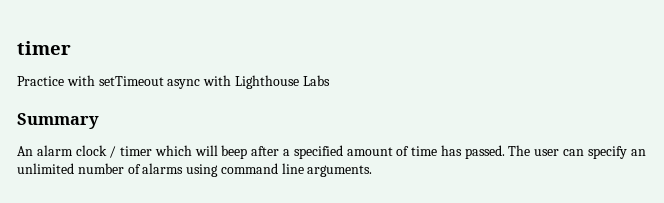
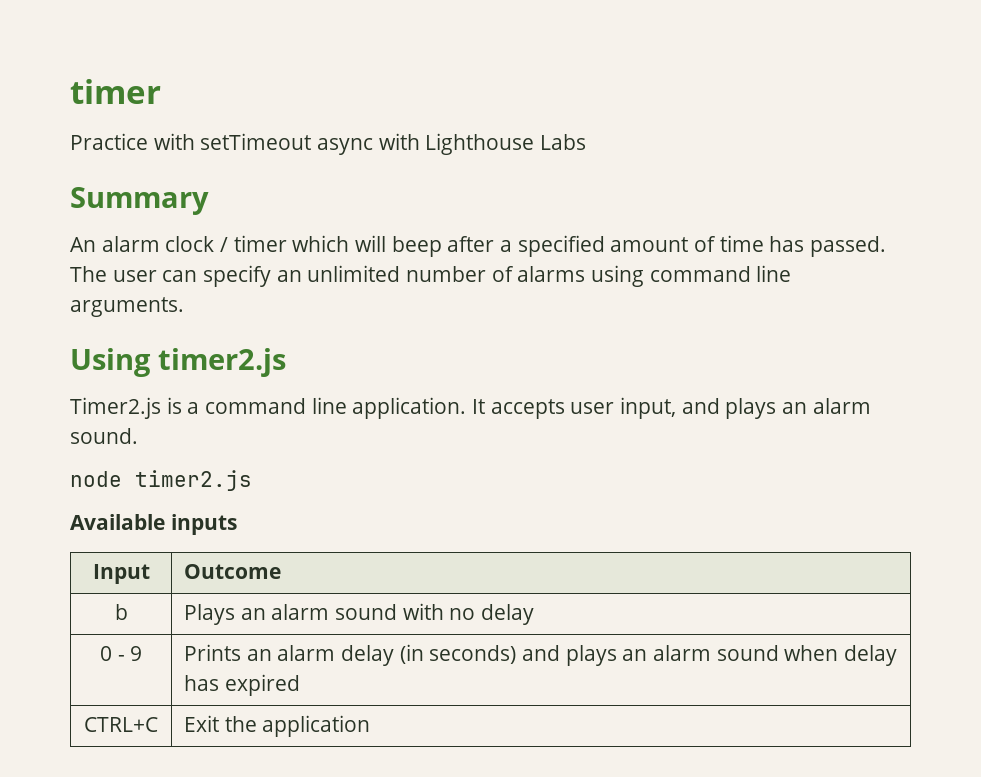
+ Using timer2.js
+ Timer2.js is a command line application. It accepts user input, and plays an alarm sound.
+ node timer2.js
+ Available inputs
+ Input | Outcome
+ b | Plays an alarm sound with no delay
+ 0 - 9 | Prints an alarm delay (in seconds) and plays an alarm sound when delay has expired
+ CTRL+C | Exit the application

